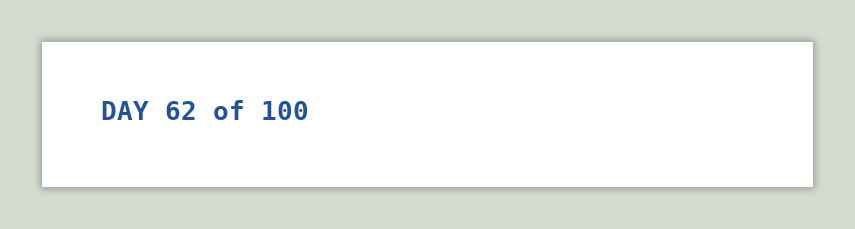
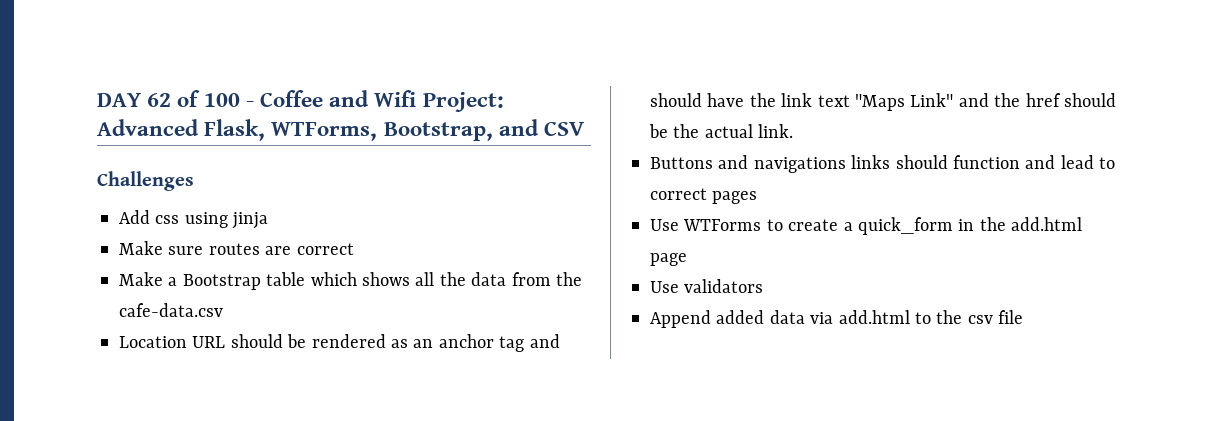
- DAY 62 of 100
+ DAY 62 of 100 - Coffee and Wifi Project: Advanced Flask, WTForms, Bootstrap, and CSV
+ Challenges
+ Add css using jinja
+ Make sure routes are correct
+ Make a Bootstrap table which shows all the data from the cafe-data.csv
+ Location URL should be rendered as an anchor tag and should have the link text "Maps Link" and the href should be the actual link.
+ Buttons and navigations links should function and lead to correct pages
+ Use WTForms to create a quick_form in the add.html page
+ Use validators
+ Append added data via add.html to the csv file

